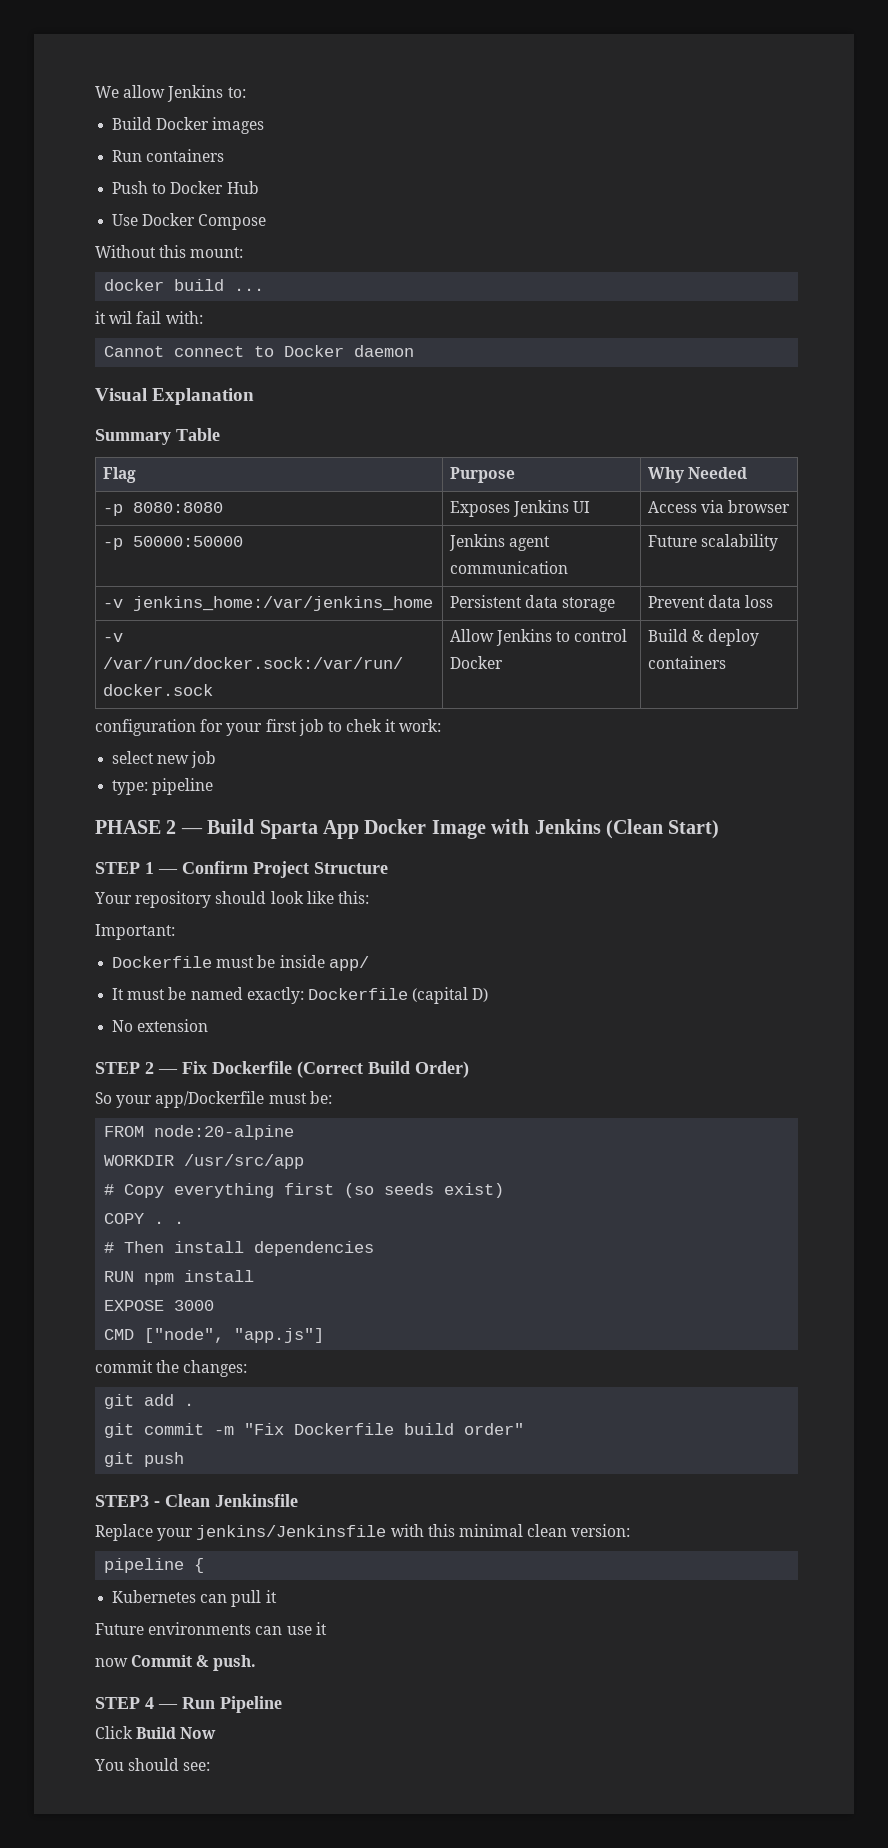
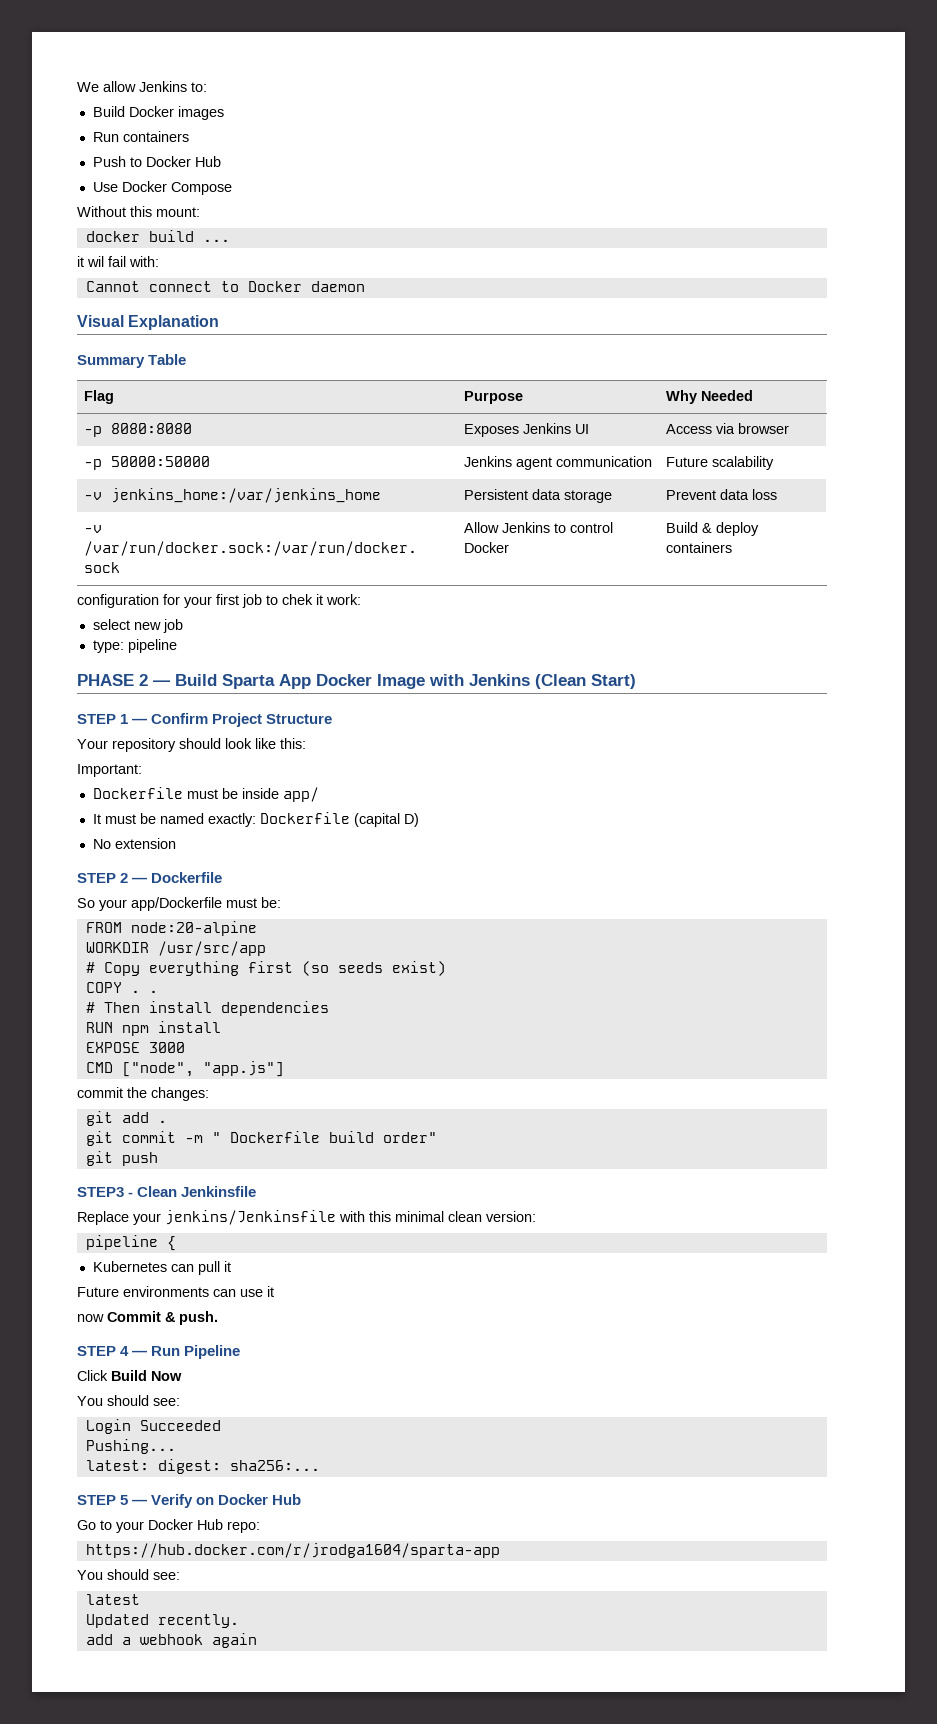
- STEP 2 — Fix Dockerfile (Correct Build Order)
+ STEP 2 — Dockerfile
- git commit -m "Fix Dockerfile build order"
+ git commit -m " Dockerfile build order"
+ Login Succeeded
+ Pushing...
+ latest: digest: sha256:...
+ STEP 5 — Verify on Docker Hub
+ Go to your Docker Hub repo:
+ https://hub.docker.com/r/jrodga1604/sparta-app
+ You should see:
+ latest
+ Updated recently.
+ add a webhook again

